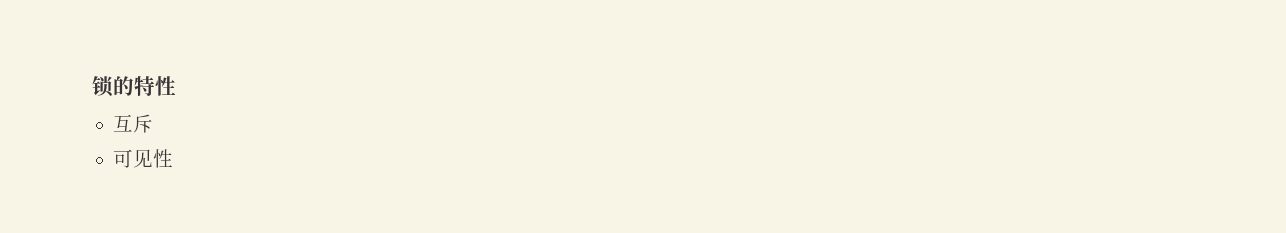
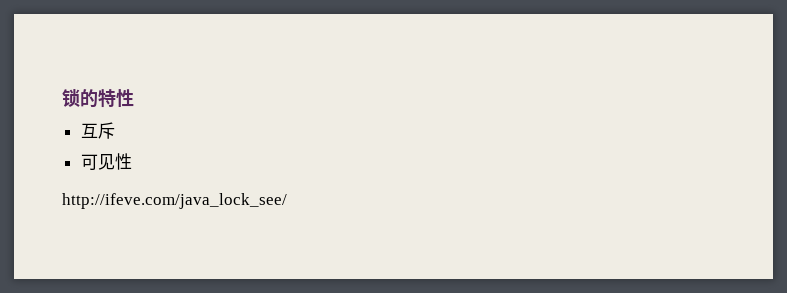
+ http://ifeve.com/java_lock_see/

